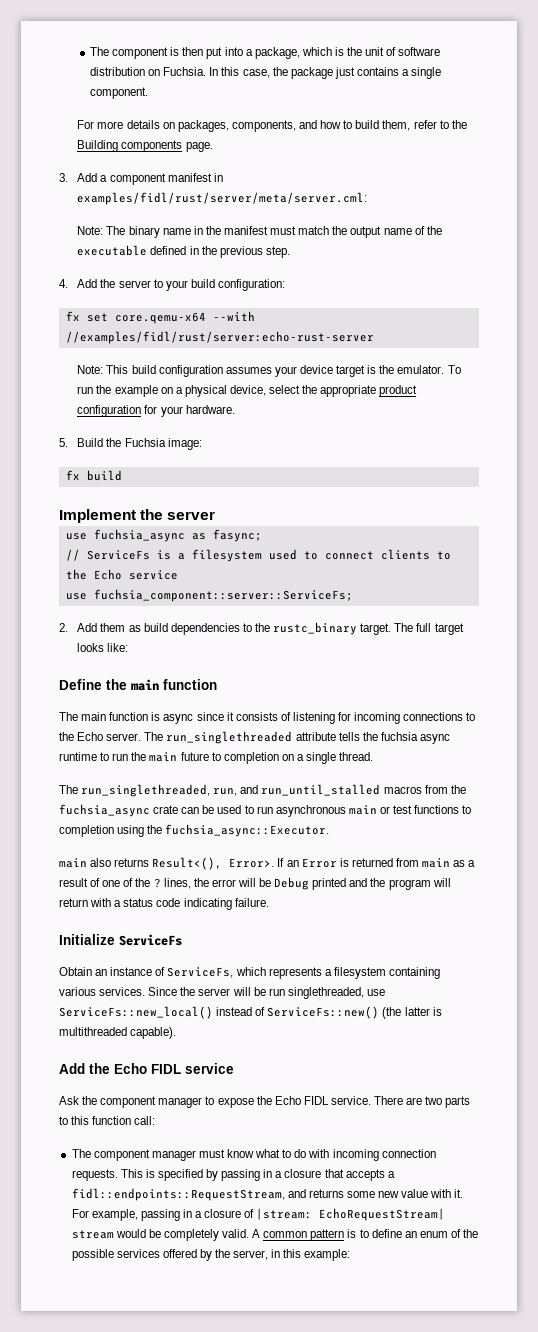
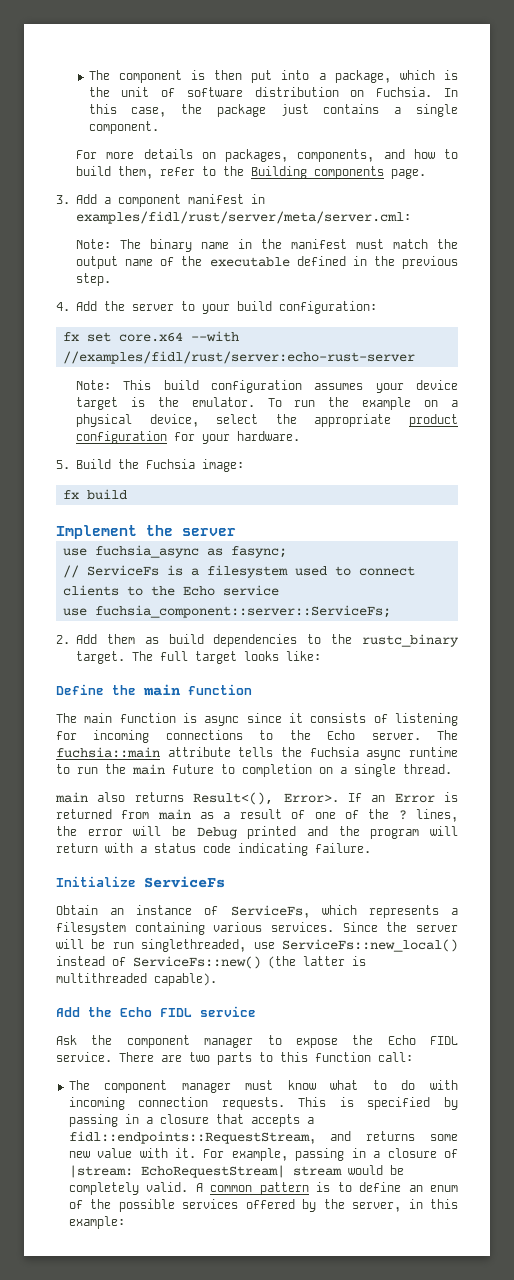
- fx set core.qemu-x64 --with //examples/fidl/rust/server:echo-rust-server
+ fx set core.x64 --with //examples/fidl/rust/server:echo-rust-server
- The run_singlethreaded attribute tells the fuchsia async runtime to run the main future to completion on a single thread.
+ The fuchsia::main attribute tells the fuchsia async runtime to run the main future to completion on a single thread.
- The run_singlethreaded, run, and run_until_stalled macros from the fuchsia_async crate can be used to run asynchronous main or test functions to completion using the fuchsia_async::Executor.

